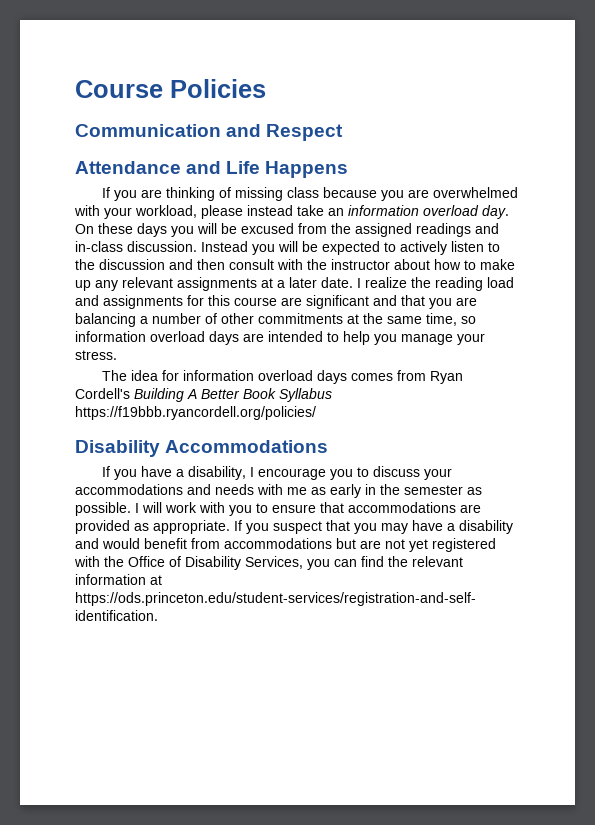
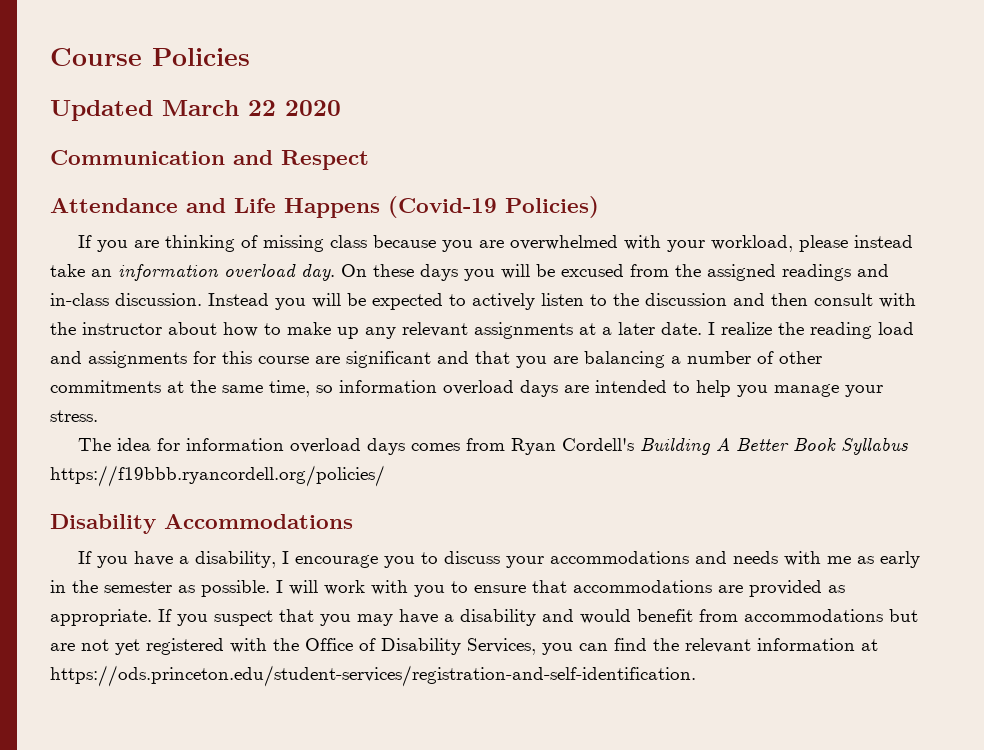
+ Updated March 22 2020
- Attendance and Life Happens
+ Attendance and Life Happens (Covid-19 Policies)

